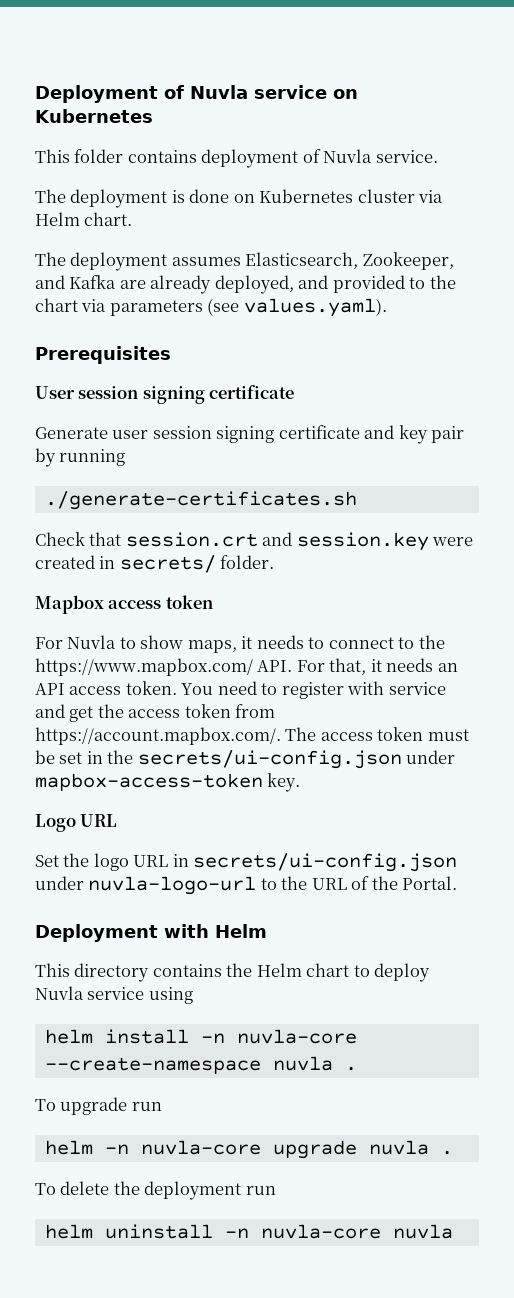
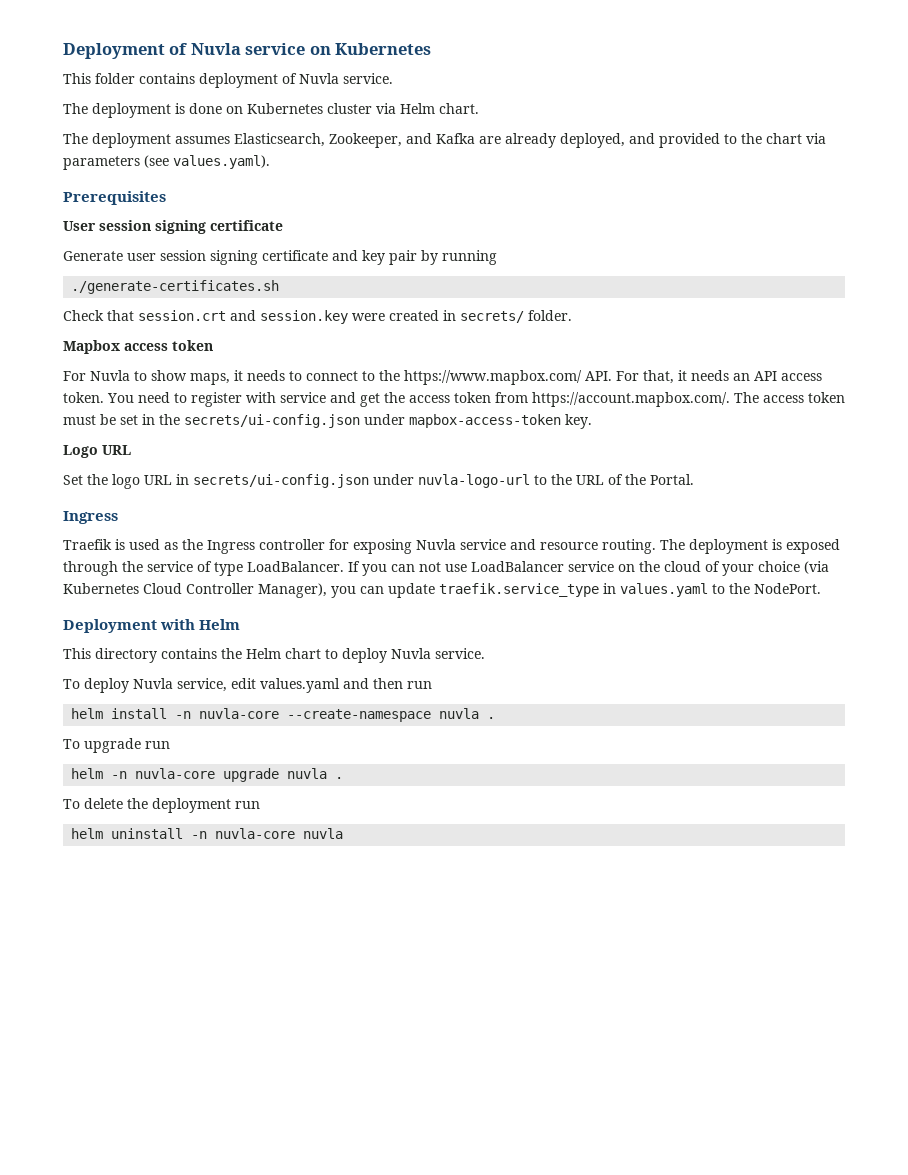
  Set the logo URL in secrets/ui-config.json under nuvla-logo-url to the URL of the Portal.
+ Ingress
+ Traefik is used as the Ingress controller for exposing Nuvla service and resource routing. The deployment is exposed through the service of type LoadBalancer. If you can not use LoadBalancer service on the cloud of your choice (via Kubernetes Cloud Controller Manager), you can update traefik.service_type in values.yaml to the NodePort.
- This directory contains the Helm chart to deploy Nuvla service using
+ This directory contains the Helm chart to deploy Nuvla service.
+ To deploy Nuvla service, edit values.yaml and then run

